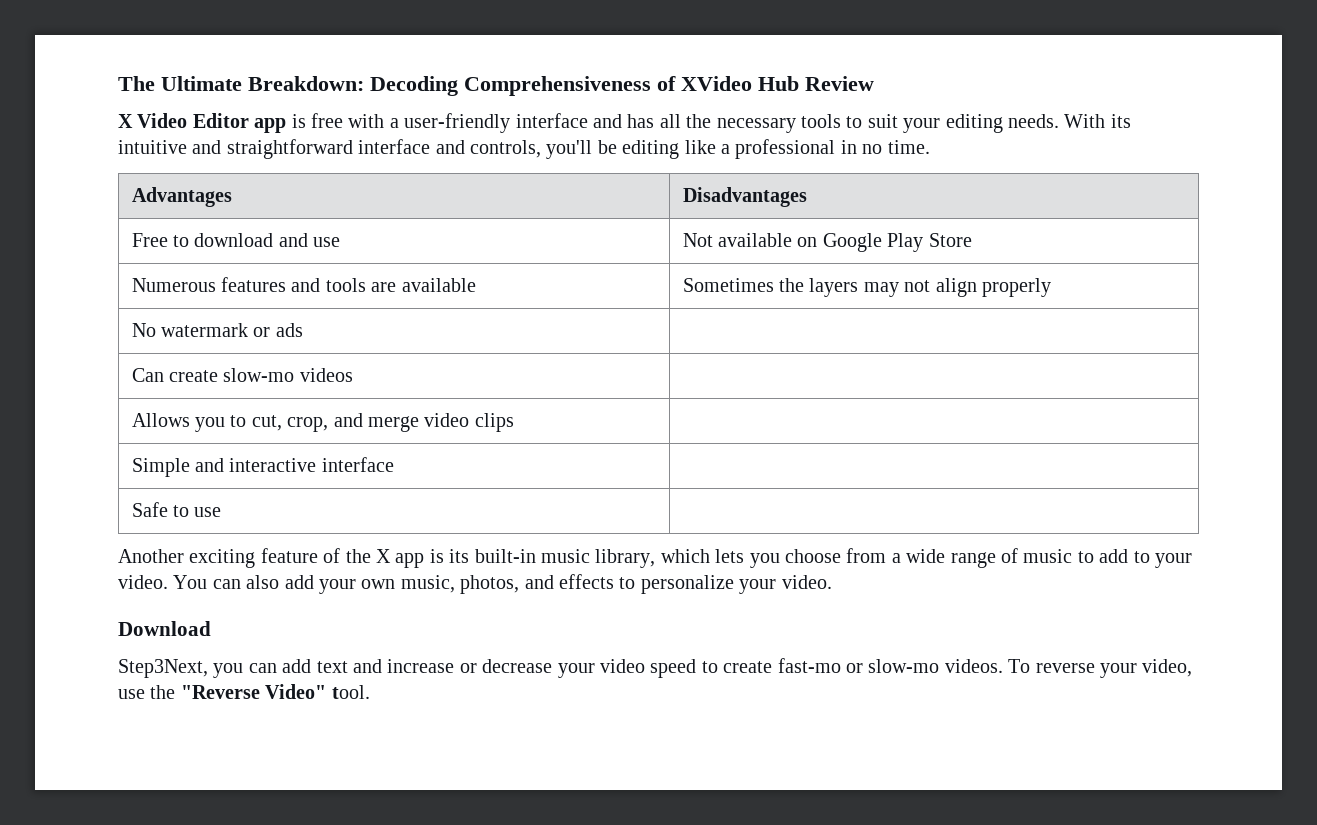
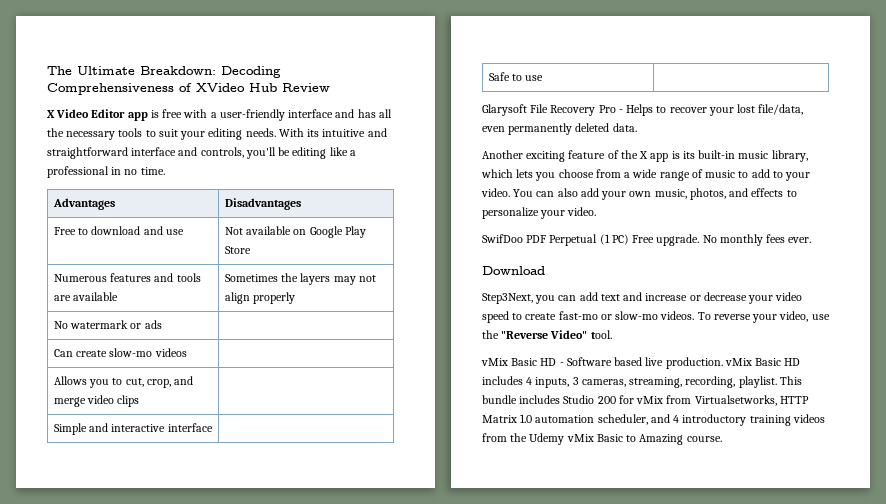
+ Glarysoft File Recovery Pro - Helps to recover your lost file/data, even permanently deleted data.
+ SwifDoo PDF Perpetual (1 PC) Free upgrade. No monthly fees ever.
+ vMix Basic HD - Software based live production. vMix Basic HD includes 4 inputs, 3 cameras, streaming, recording, playlist. This bundle includes Studio 200 for vMix from Virtualsetworks, HTTP Matrix 1.0 automation scheduler, and 4 introductory training videos from the Udemy vMix Basic to Amazing course.

